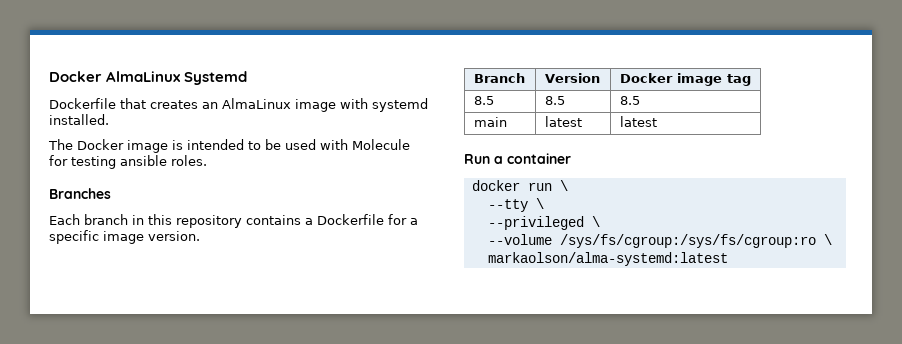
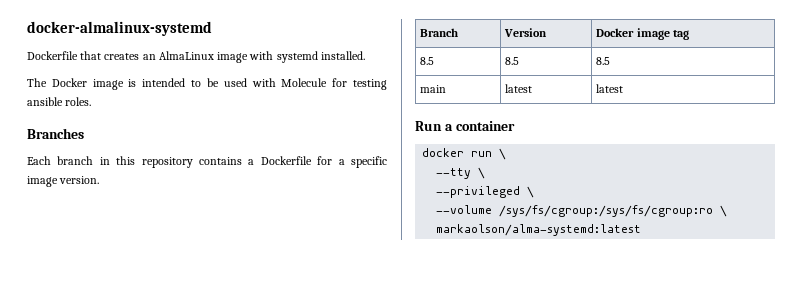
- Docker AlmaLinux Systemd
+ docker-almalinux-systemd

